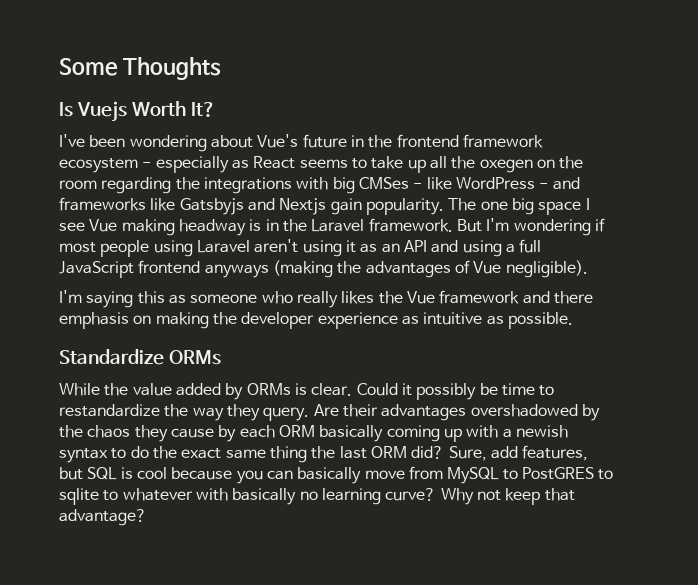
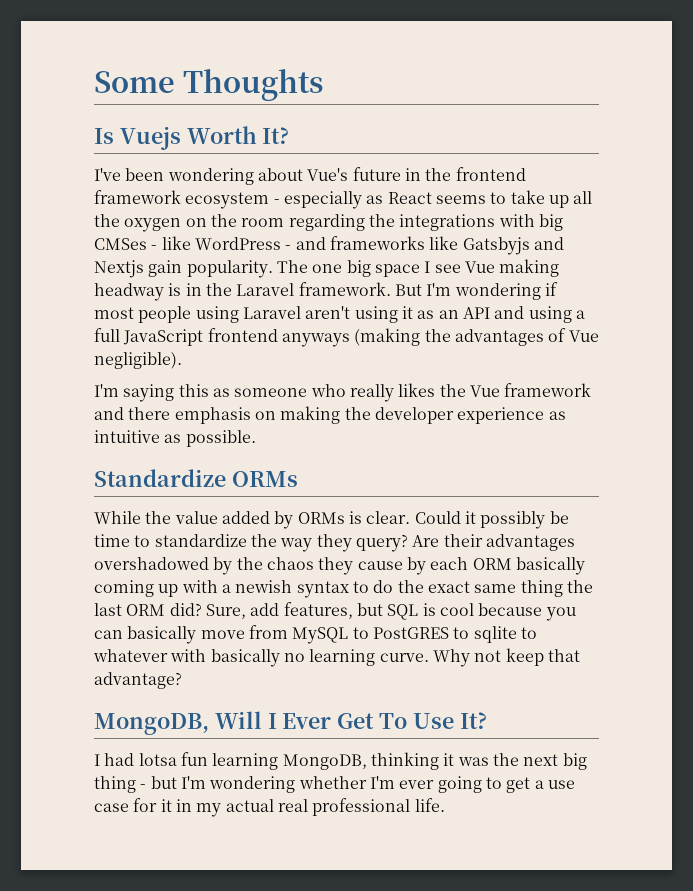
- I've been wondering about Vue's future in the frontend framework ecosystem - especially as React seems to take up all the oxegen on the room regarding the integrations with big CMSes - like WordPress - and frameworks like Gatsbyjs and Nextjs gain popularity.
+ I've been wondering about Vue's future in the frontend framework ecosystem - especially as React seems to take up all the oxygen on the room regarding the integrations with big CMSes - like WordPress - and frameworks like Gatsbyjs and Nextjs gain popularity.
- Could it possibly be time to restandardize the way they query.
+ Could it possibly be time to standardize the way they query?
- Sure, add features, but SQL is cool because you can basically move from MySQL to PostGRES to sqlite to whatever with basically no learning curve?
+ Sure, add features, but SQL is cool because you can basically move from MySQL to PostGRES to sqlite to whatever with basically no learning curve.
+ MongoDB, Will I Ever Get To Use It?
+ I had lotsa fun learning MongoDB, thinking it was the next big thing - but I'm wondering whether I'm ever going to get a use case for it in my actual real professional life.

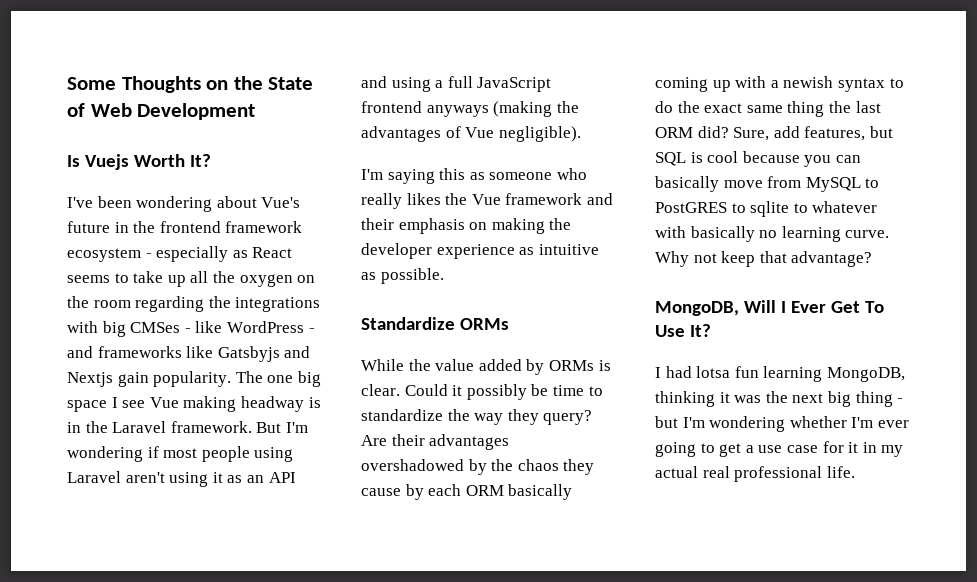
- Some Thoughts
+ Some Thoughts on the State of Web Development
- I'm saying this as someone who really likes the Vue framework and there emphasis on making the developer experience as intuitive as possible.
+ I'm saying this as someone who really likes the Vue framework and their emphasis on making the developer experience as intuitive as possible.

